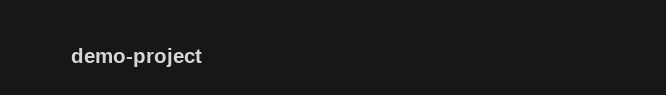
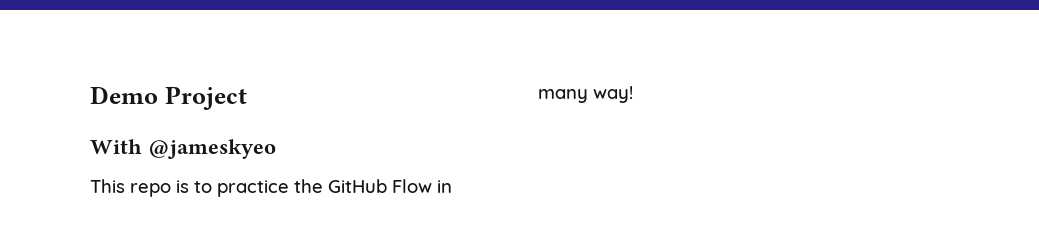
- demo-project
+ Demo Project
+ With @jameskyeo
+ This repo is to practice the GitHub Flow in many way!

